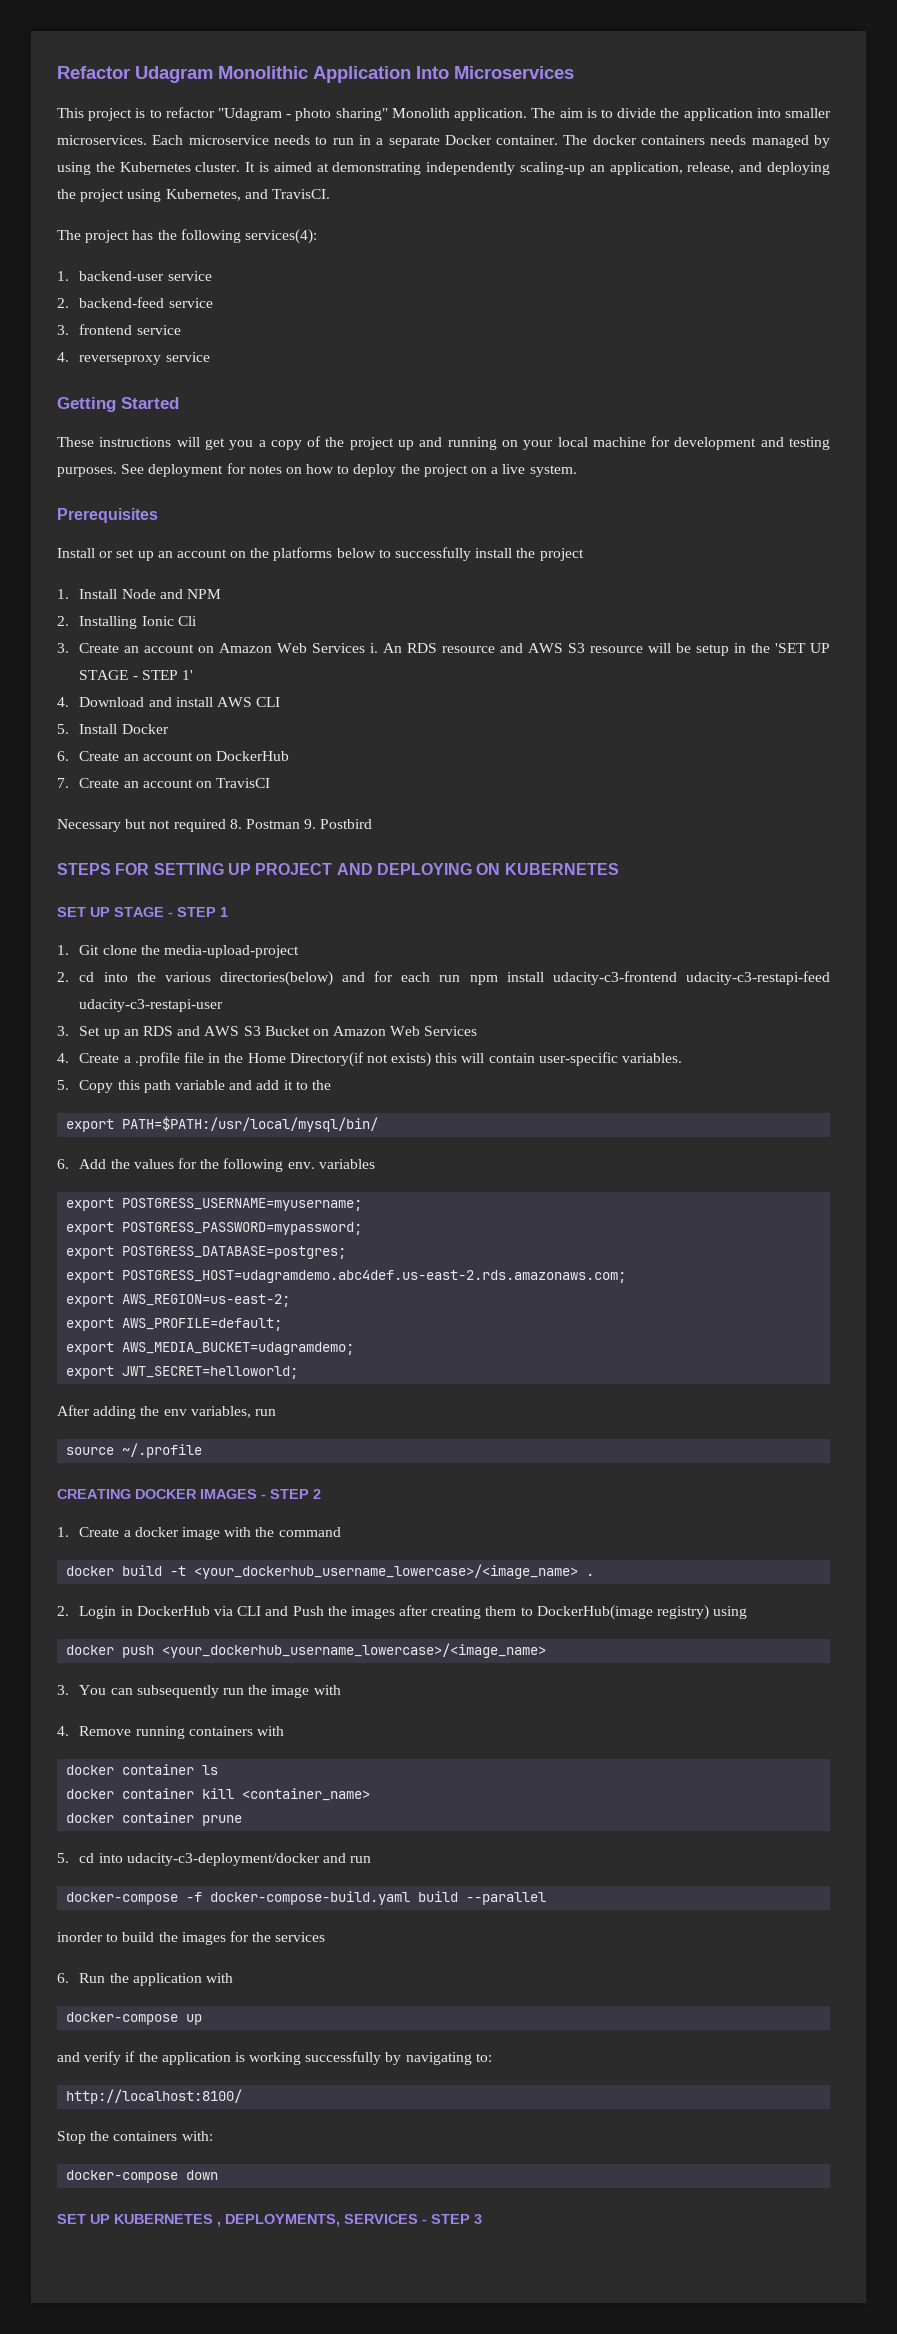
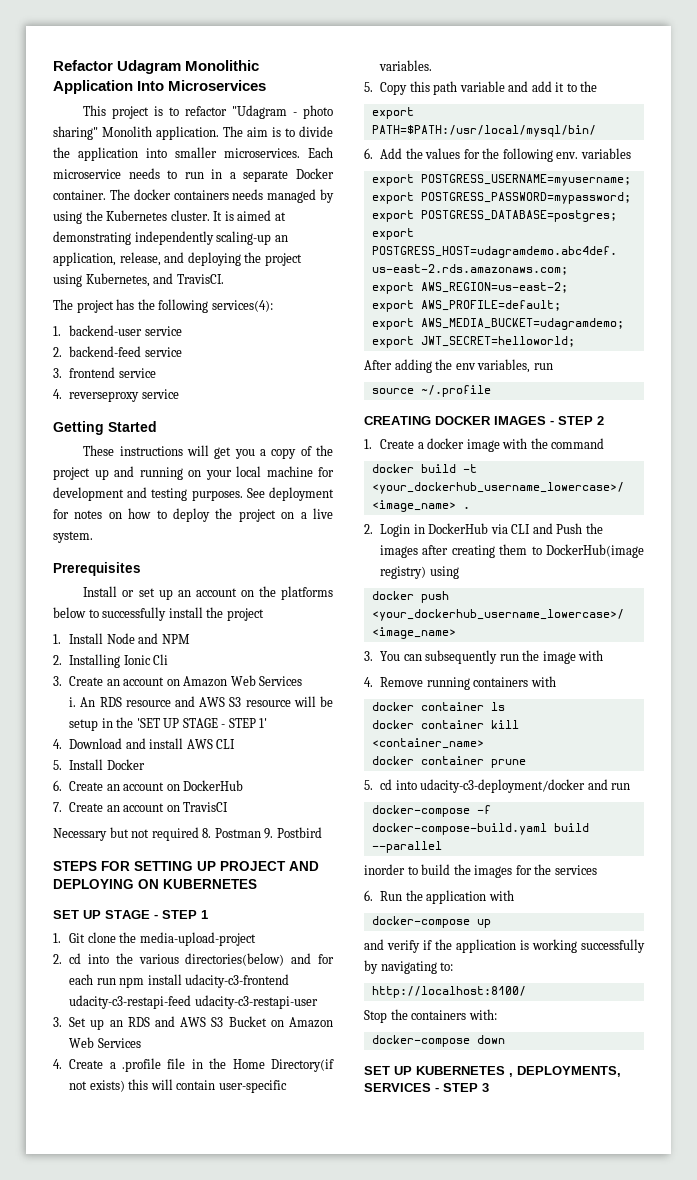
- 3. Create an account on Amazon Web Services i.
+ 3. Create an account on Amazon Web Services
+ i.

